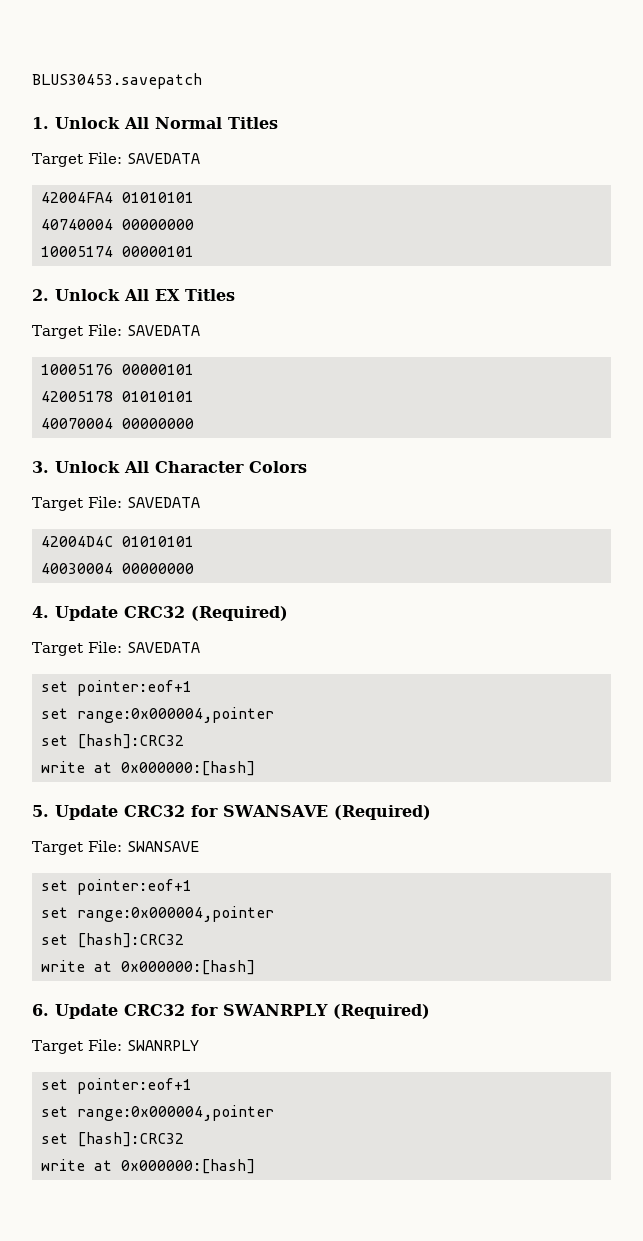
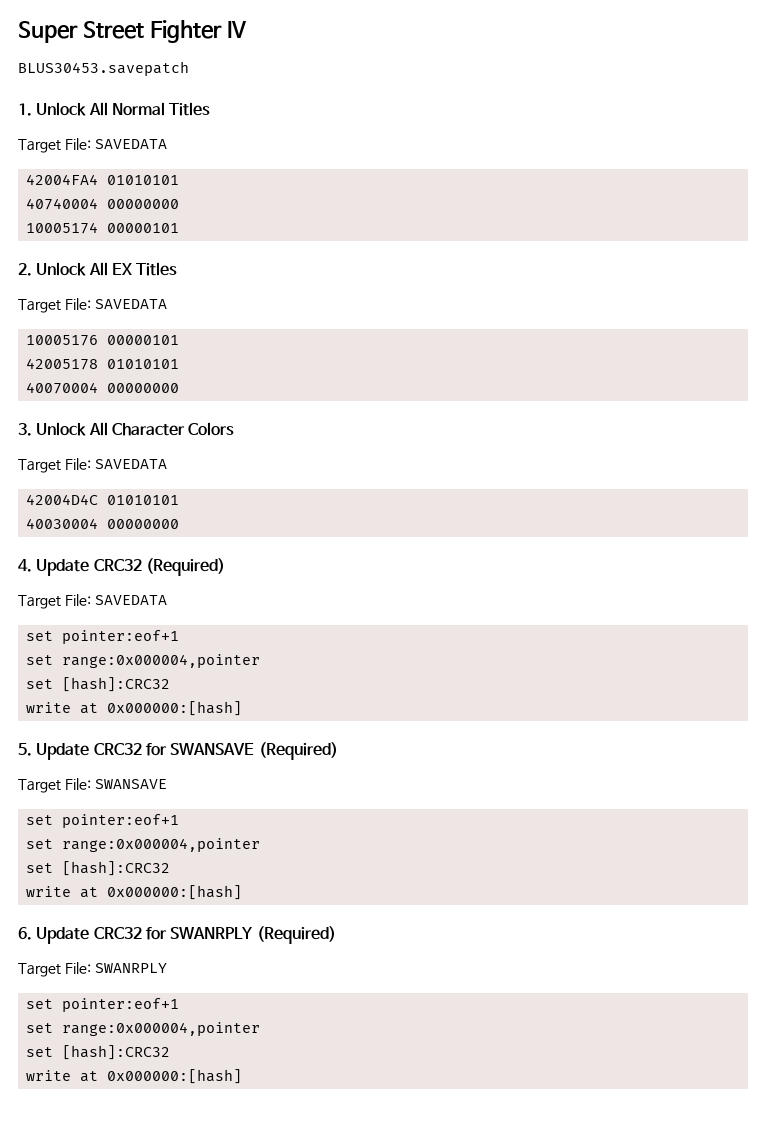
+ Super Street Fighter IV

